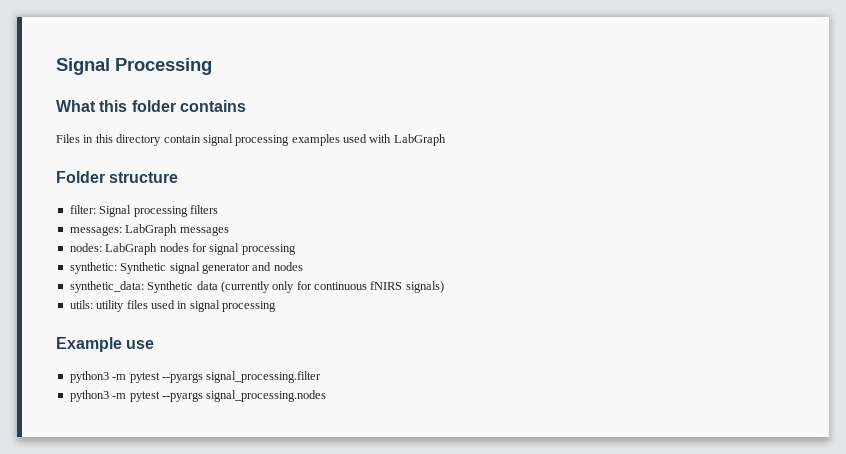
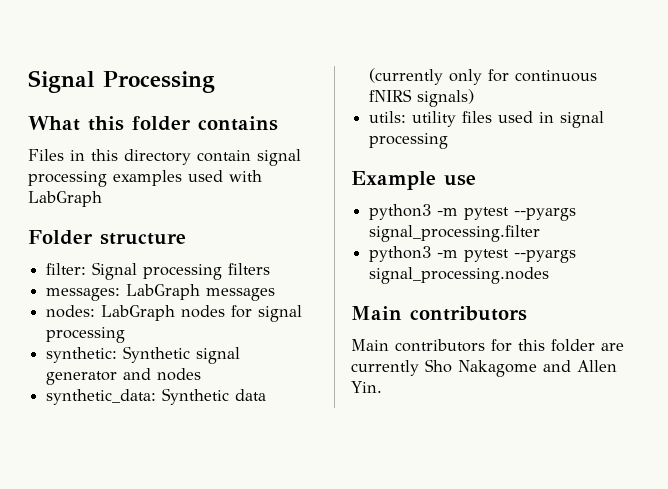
  python3 -m pytest --pyargs signal_processing.nodes
+ Main contributors
+ Main contributors for this folder are currently Sho Nakagome and Allen Yin.

